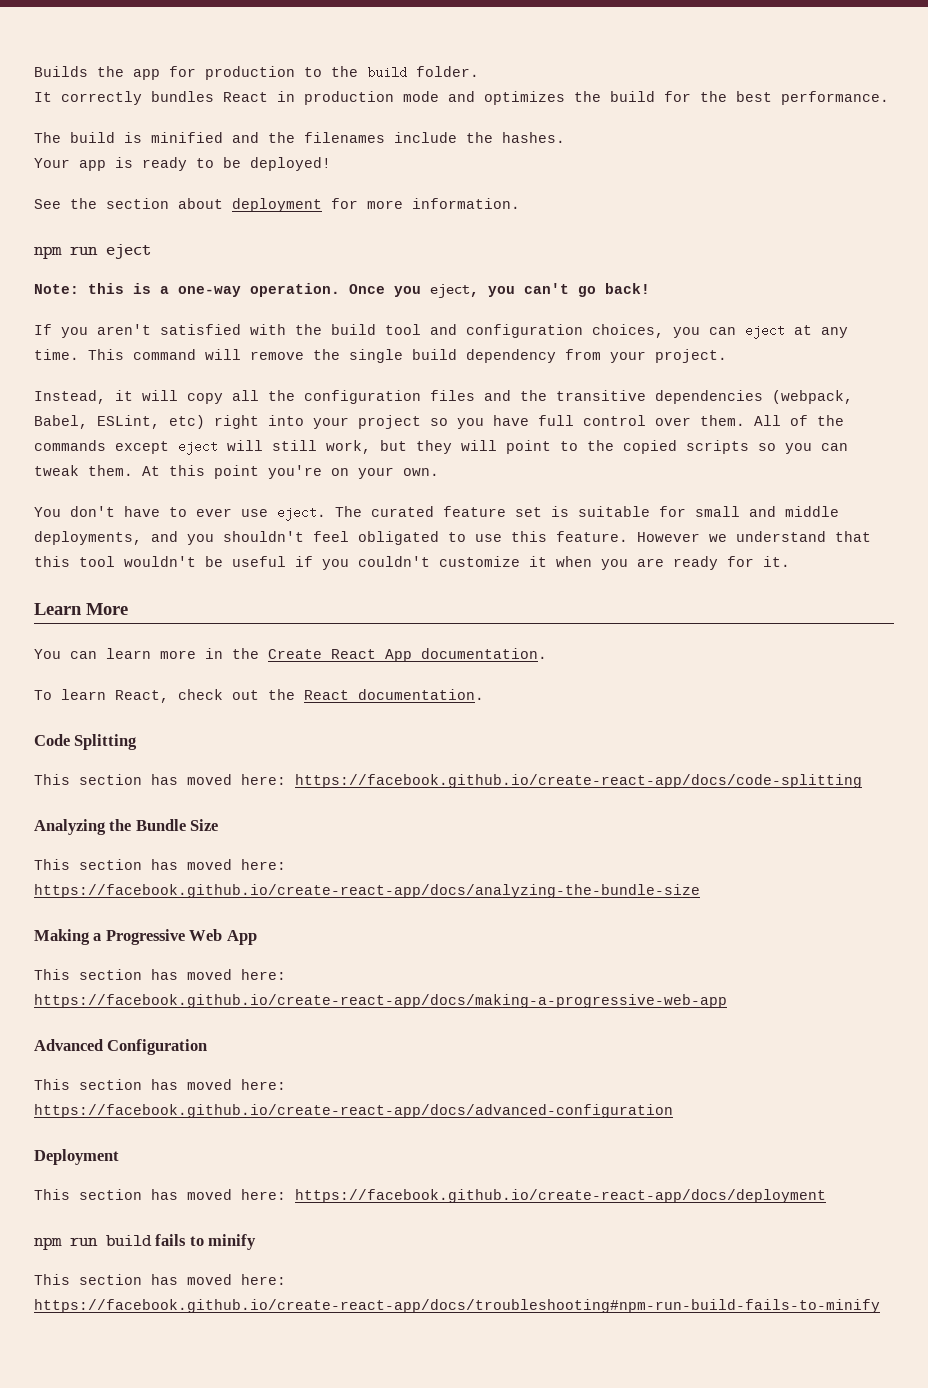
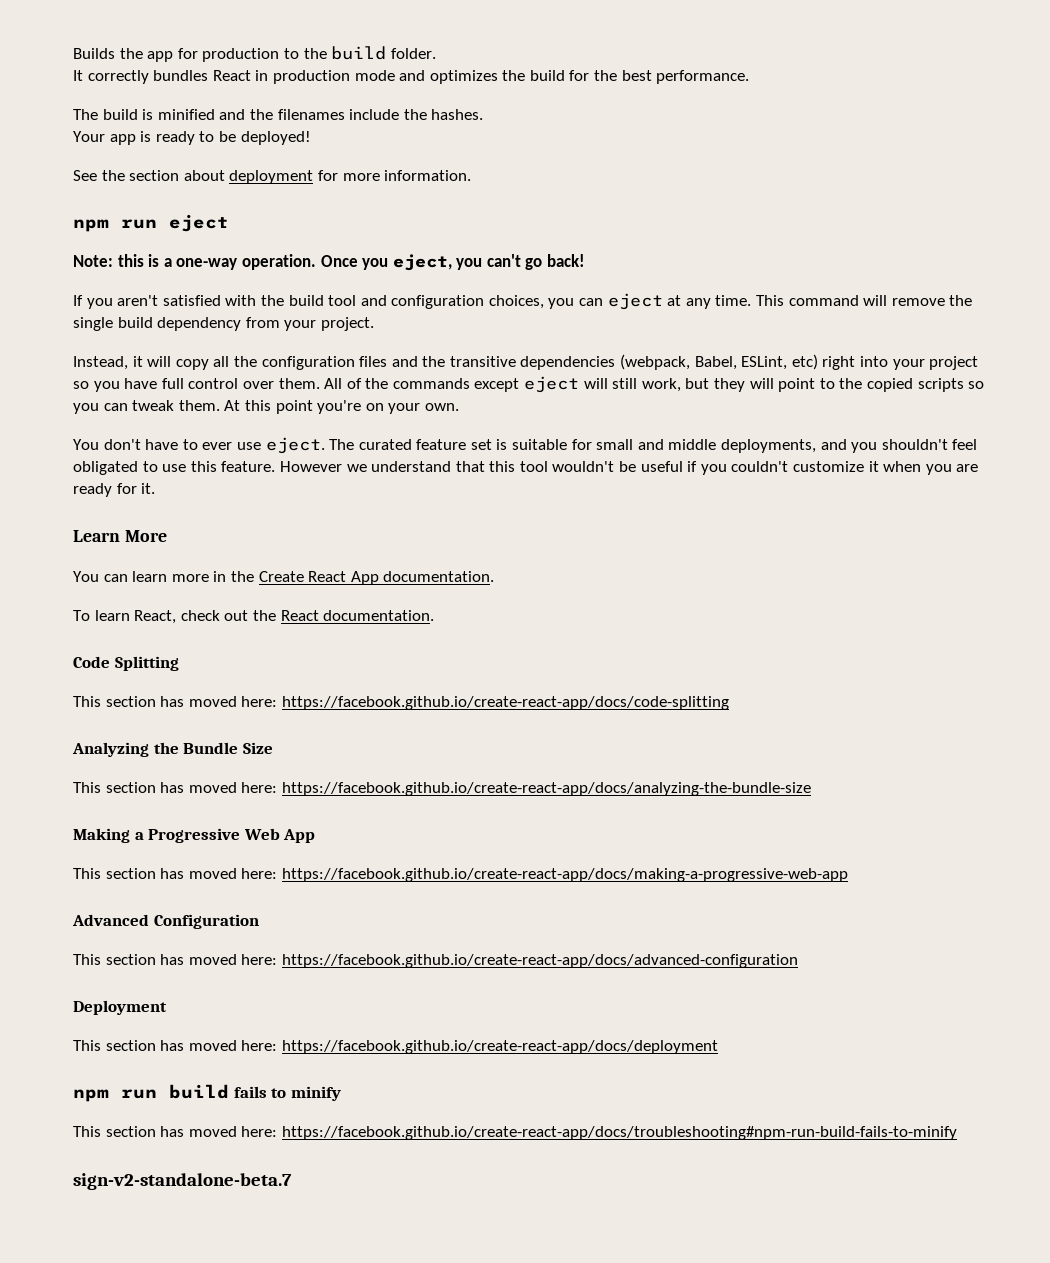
+ sign-v2-standalone-beta.7

